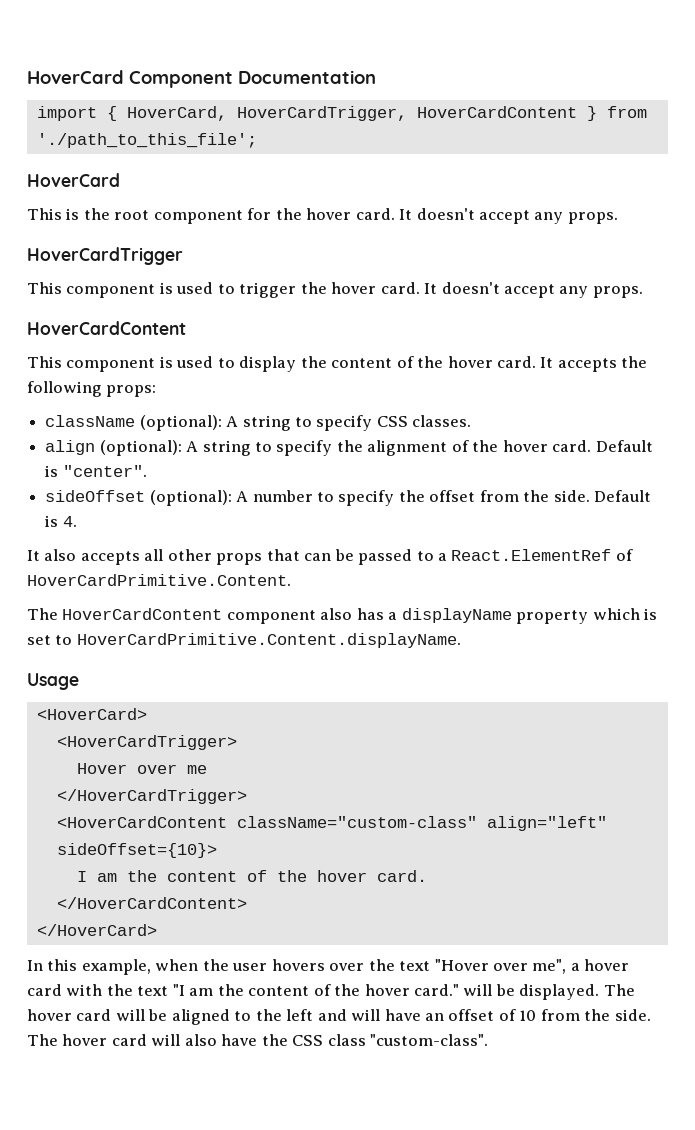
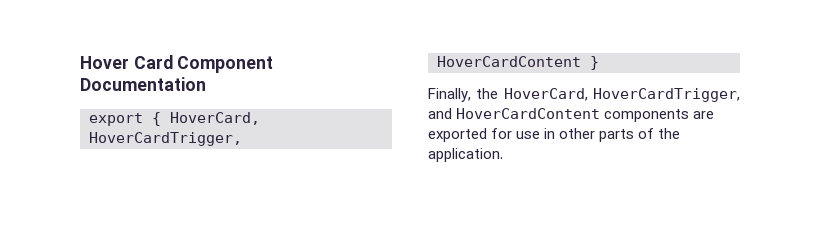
- HoverCard Component Documentation
+ Hover Card Component Documentation
- import { HoverCard, HoverCardTrigger, HoverCardContent } from './path_to_this_file';
- HoverCard
- This is the root component for the hover card. It doesn't accept any props.
- HoverCardTrigger
- This component is used to trigger the hover card. It doesn't accept any props.
- HoverCardContent
- This component is used to display the content of the hover card. It accepts the following props:
- className (optional): A string to specify CSS classes.
- align (optional): A string to specify the alignment of the hover card. Default is "center".
- sideOffset (optional): A number to specify the offset from the side. Default is 4.
- It also accepts all other props that can be passed to a React.ElementRef of HoverCardPrimitive.Content.
- The HoverCardContent component also has a displayName property which is set to HoverCardPrimitive.Content.displayName.
- Usage
- <HoverCard>
- <HoverCardTrigger>
- Hover over me
- </HoverCardTrigger>
- <HoverCardContent className="custom-class" align="left" sideOffset={10}>
- I am the content of the hover card.
- </HoverCardContent>
- </HoverCard>
- In this example, when the user hovers over the text "Hover over me", a hover card with the text "I am the content of the hover card." will be displayed. The hover card will be aligned to the left and will have an offset of 10 from the side. The hover card will also have the CSS class "custom-class".
+ export { HoverCard, HoverCardTrigger, HoverCardContent }
+ Finally, the HoverCard, HoverCardTrigger, and HoverCardContent components are exported for use in other parts of the application.

